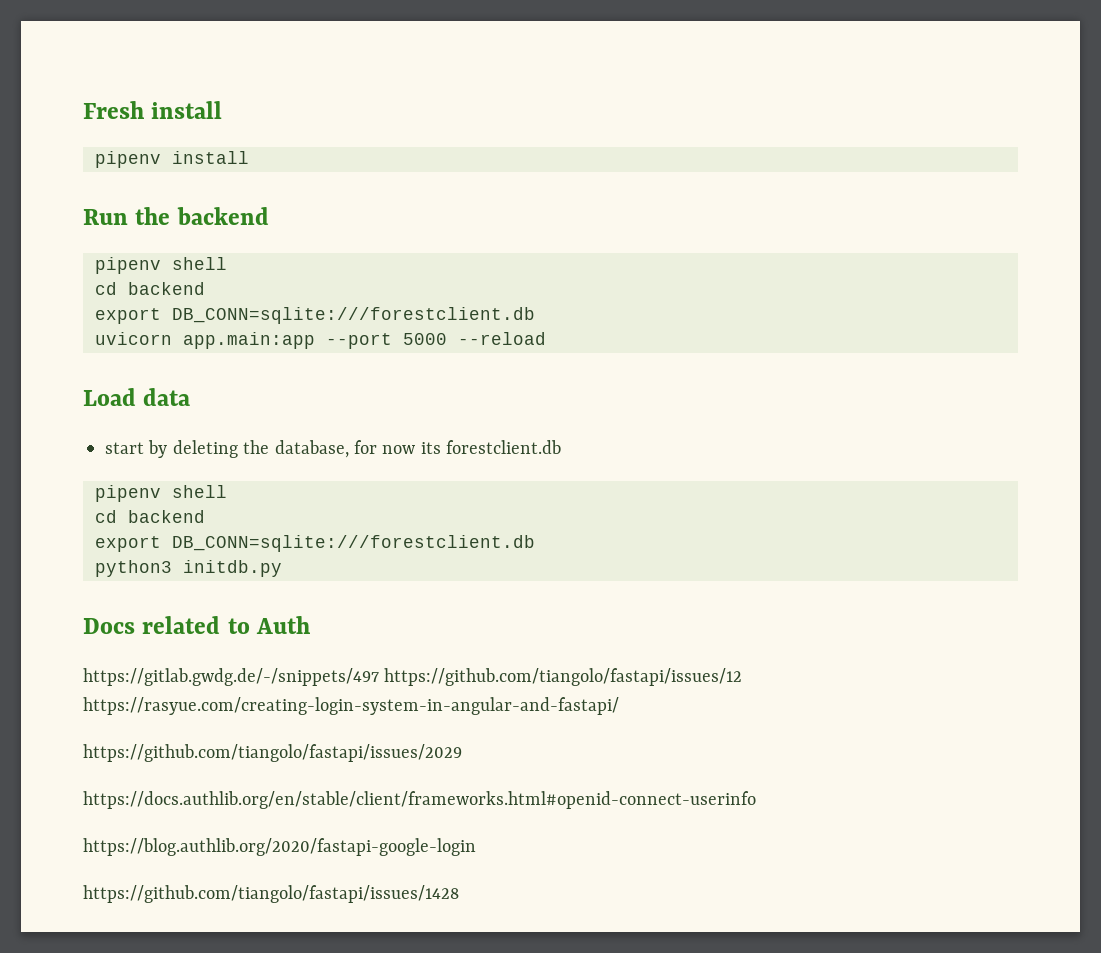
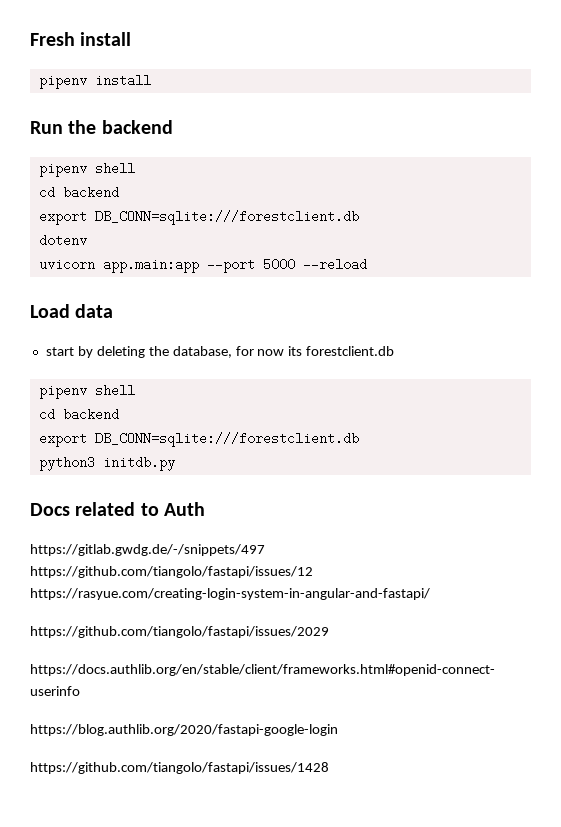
+ dotenv

